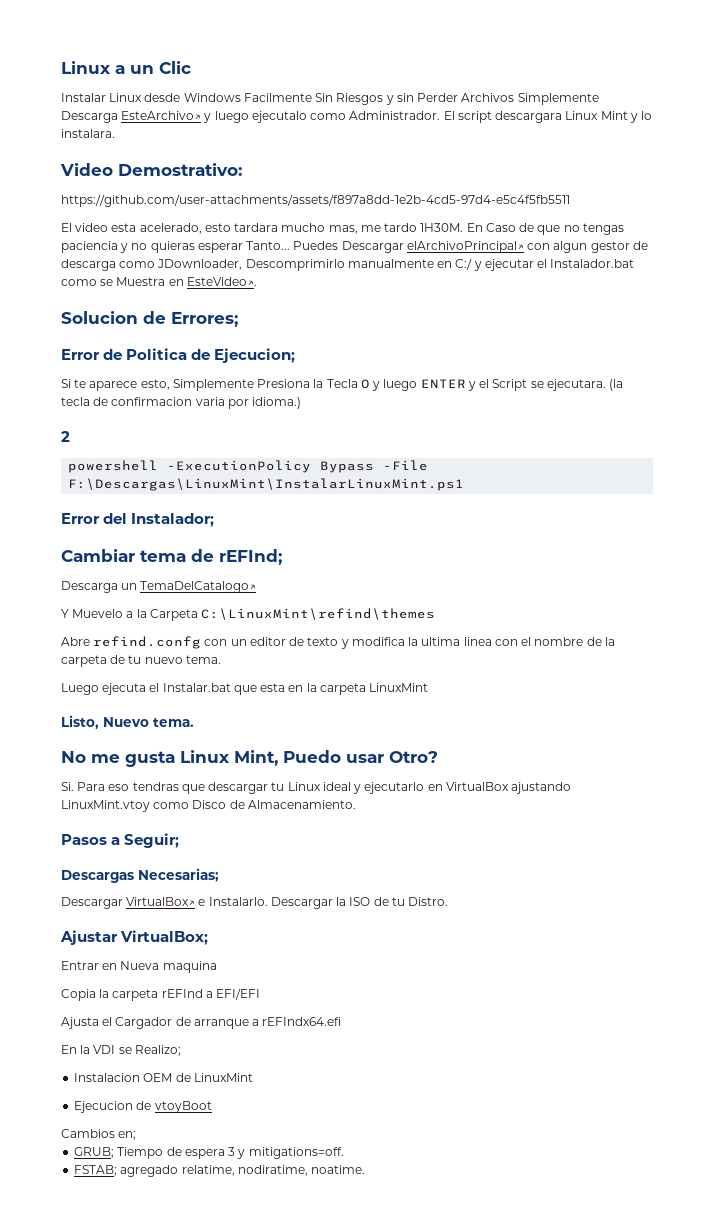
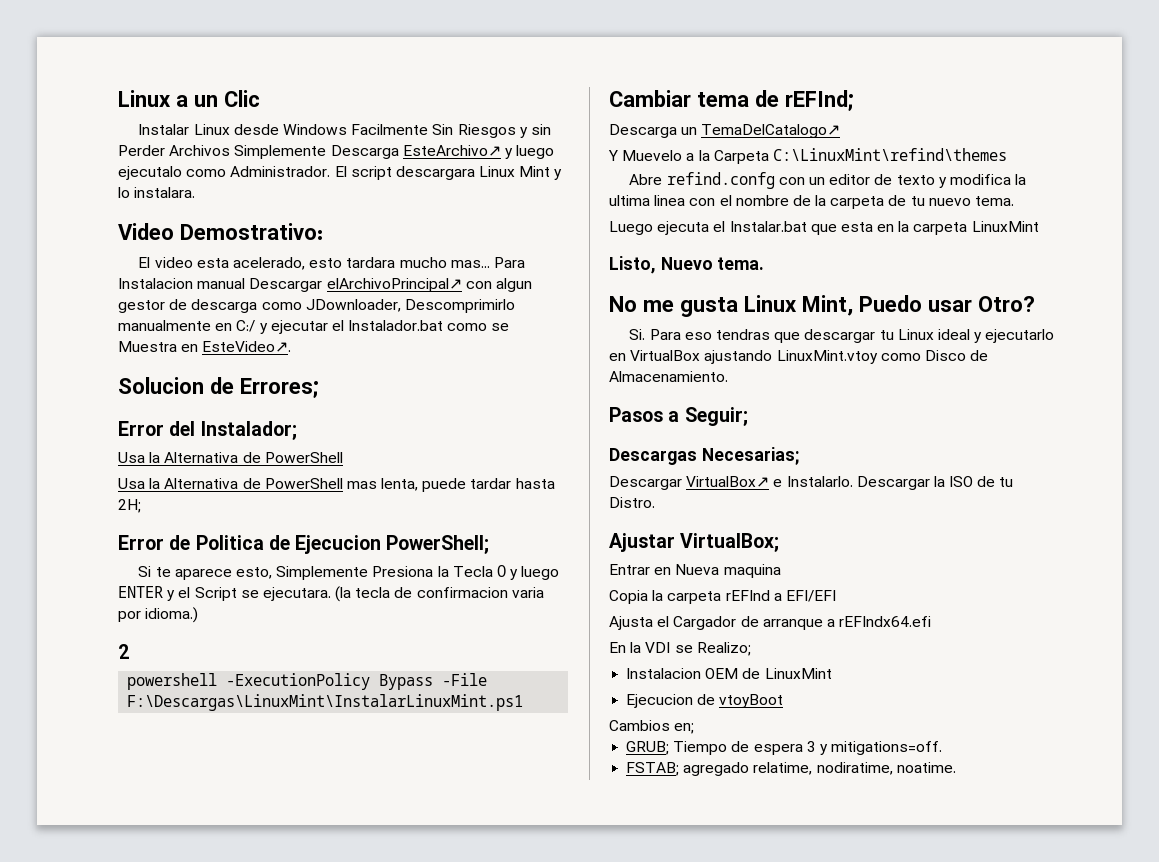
- https://github.com/user-attachments/assets/f897a8dd-1e2b-4cd5-97d4-e5c4f5fb5511
- El video esta acelerado, esto tardara mucho mas, me tardo 1H30M. En Caso de que no tengas paciencia y no quieras esperar Tanto... Puedes Descargar elArchivoPrincipal↗ con algun gestor de descarga como JDownloader, Descomprimirlo manualmente en C:/ y ejecutar el Instalador.bat como se Muestra en EsteVideo↗.
+ El video esta acelerado, esto tardara mucho mas... Para Instalacion manual Descargar elArchivoPrincipal↗ con algun gestor de descarga como JDownloader, Descomprimirlo manualmente en C:/ y ejecutar el Instalador.bat como se Muestra en EsteVideo↗.
+ Error del Instalador;
+ Usa la Alternativa de PowerShell
+ Usa la Alternativa de PowerShell mas lenta, puede tardar hasta 2H;
- Error de Politica de Ejecucion;
+ Error de Politica de Ejecucion PowerShell;
- Error del Instalador;

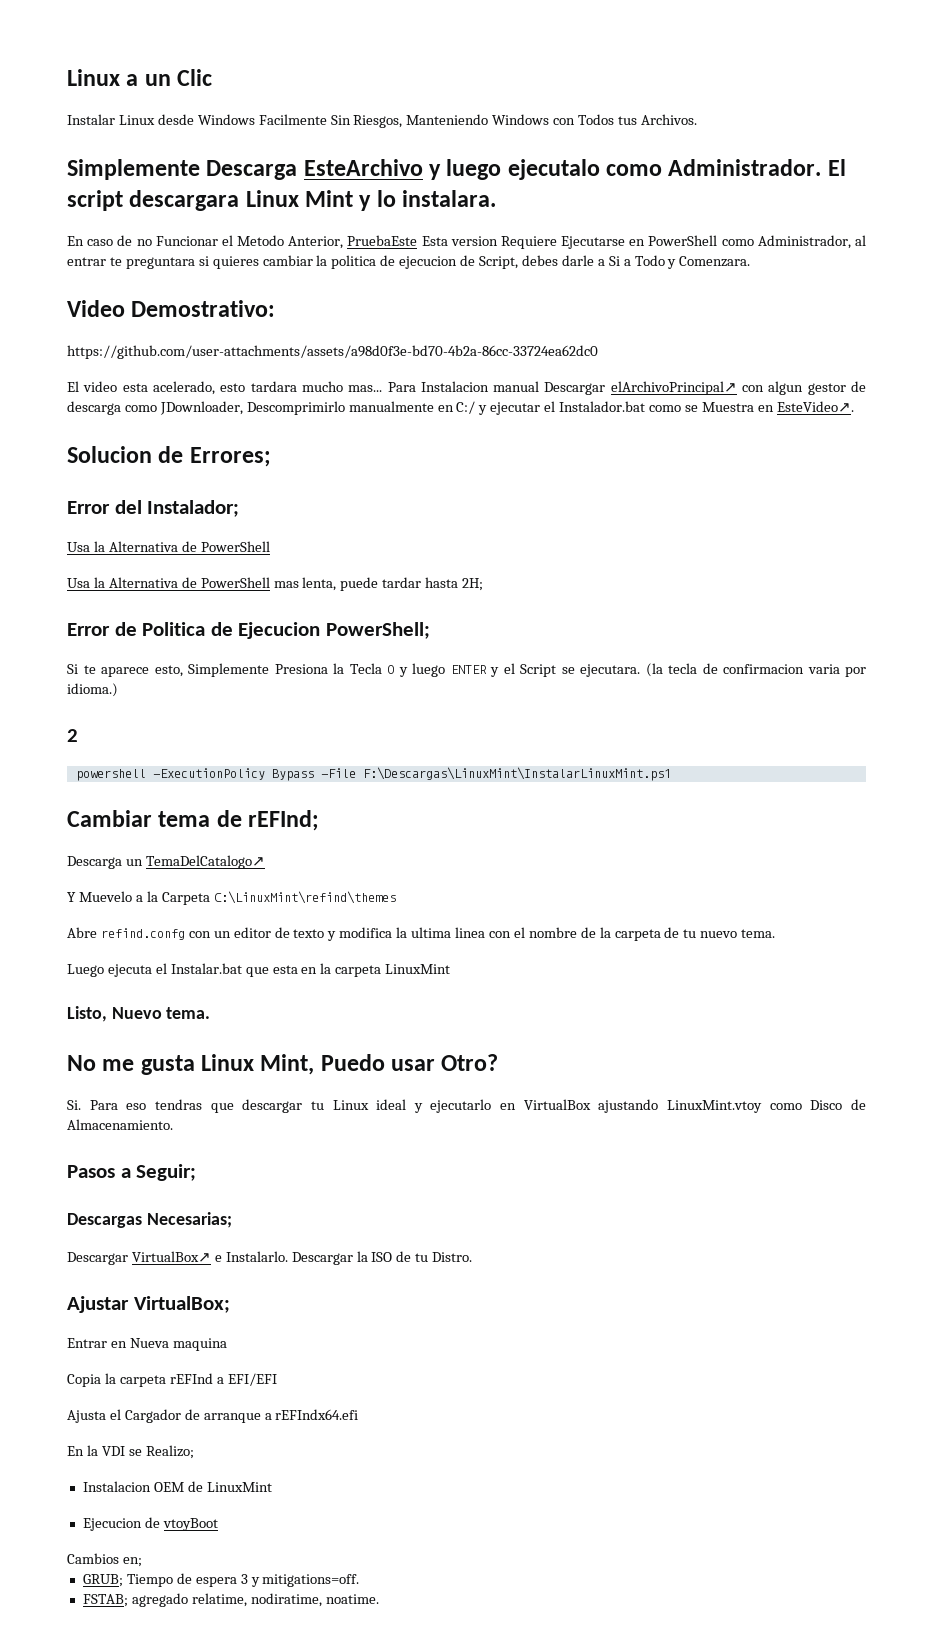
- Instalar Linux desde Windows Facilmente Sin Riesgos y sin Perder Archivos Simplemente Descarga EsteArchivo↗ y luego ejecutalo como Administrador.
+ Instalar Linux desde Windows Facilmente Sin Riesgos, Manteniendo Windows con Todos tus Archivos.
+ Simplemente Descarga EsteArchivo y luego ejecutalo como Administrador.
+ En caso de no Funcionar el Metodo Anterior, PruebaEste Esta version Requiere Ejecutarse en PowerShell como Administrador, al entrar te preguntara si quieres cambiar la politica de ejecucion de Script, debes darle a Si a Todo y Comenzara.
+ https://github.com/user-attachments/assets/a98d0f3e-bd70-4b2a-86cc-33724ea62dc0

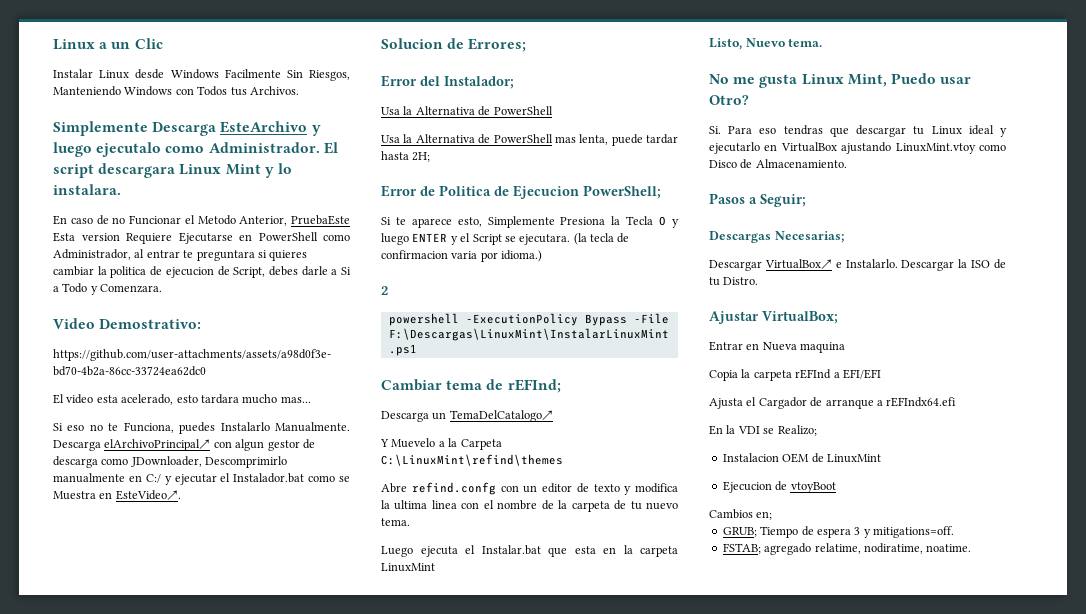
- El video esta acelerado, esto tardara mucho mas... Para Instalacion manual Descargar elArchivoPrincipal↗ con algun gestor de descarga como JDownloader, Descomprimirlo manualmente en C:/ y ejecutar el Instalador.bat como se Muestra en EsteVideo↗.
+ El video esta acelerado, esto tardara mucho mas...
+ Si eso no te Funciona, puedes Instalarlo Manualmente. Descarga elArchivoPrincipal↗ con algun gestor de descarga como JDownloader, Descomprimirlo manualmente en C:/ y ejecutar el Instalador.bat como se Muestra en EsteVideo↗.

